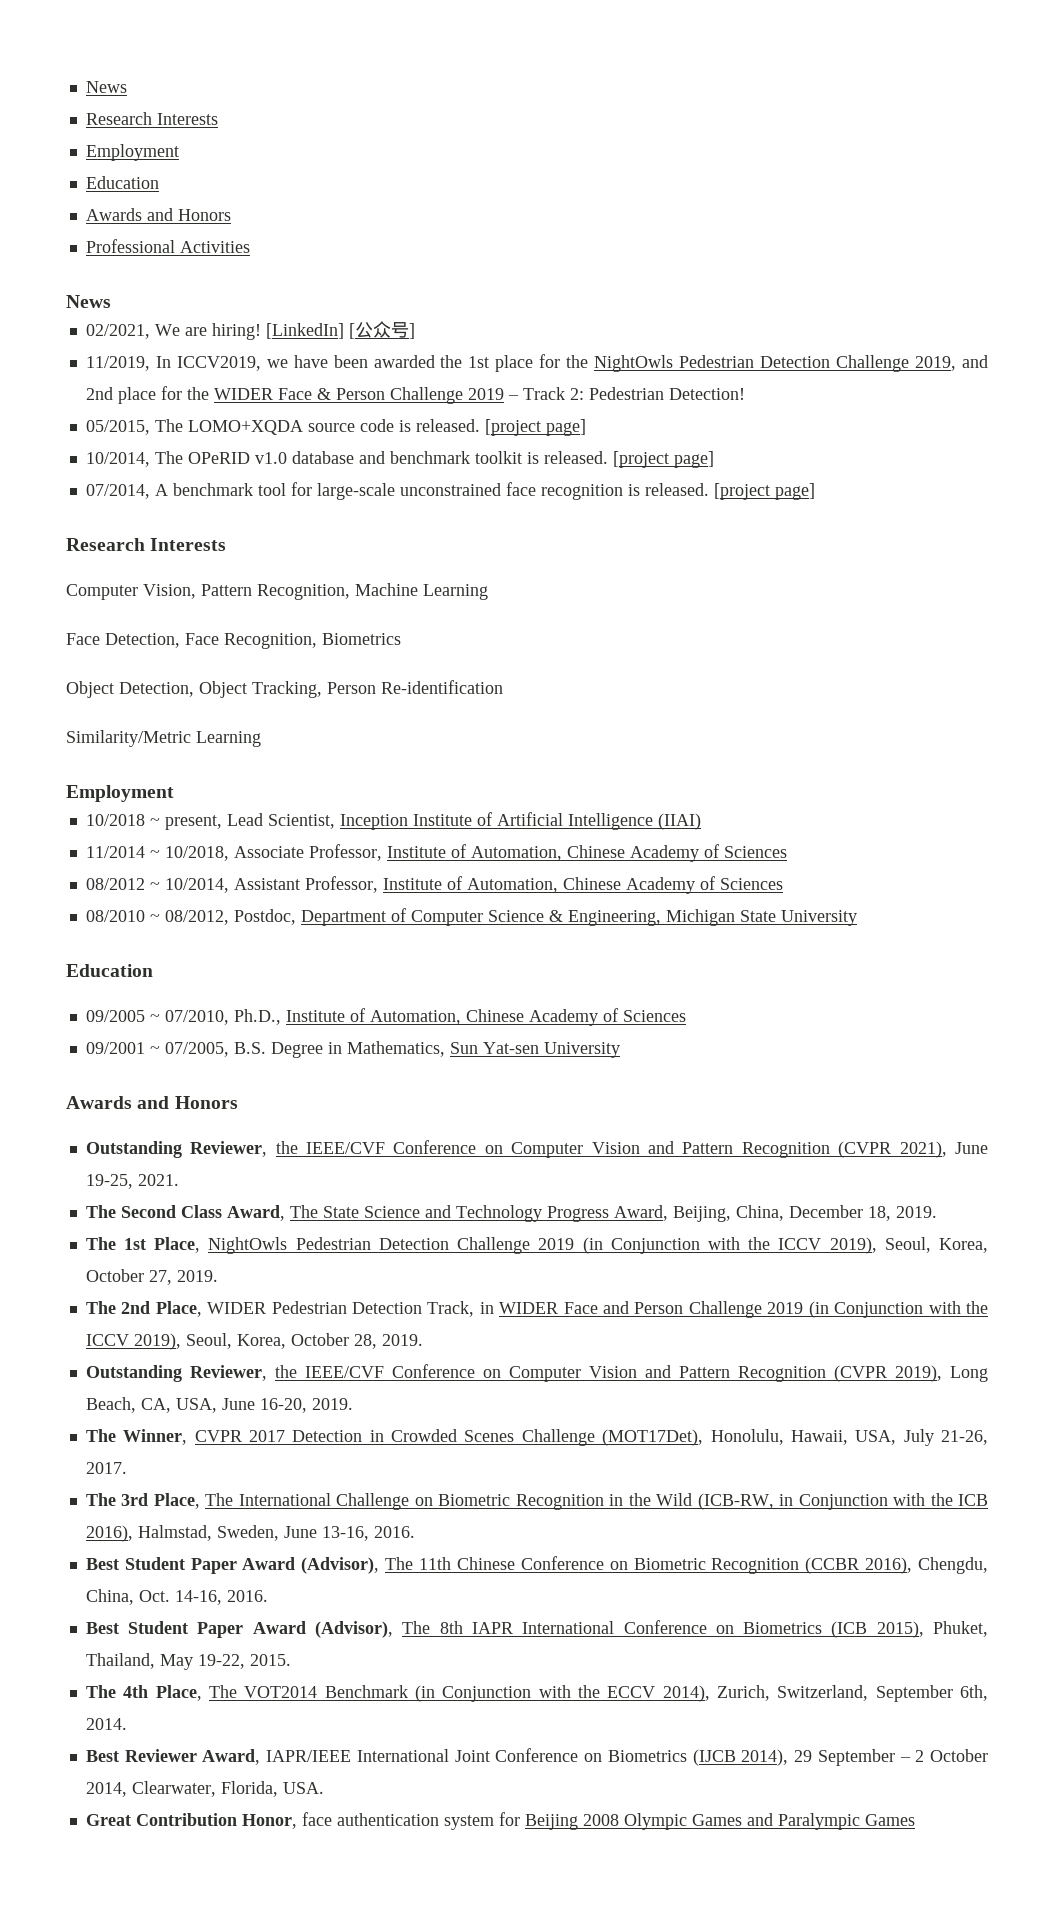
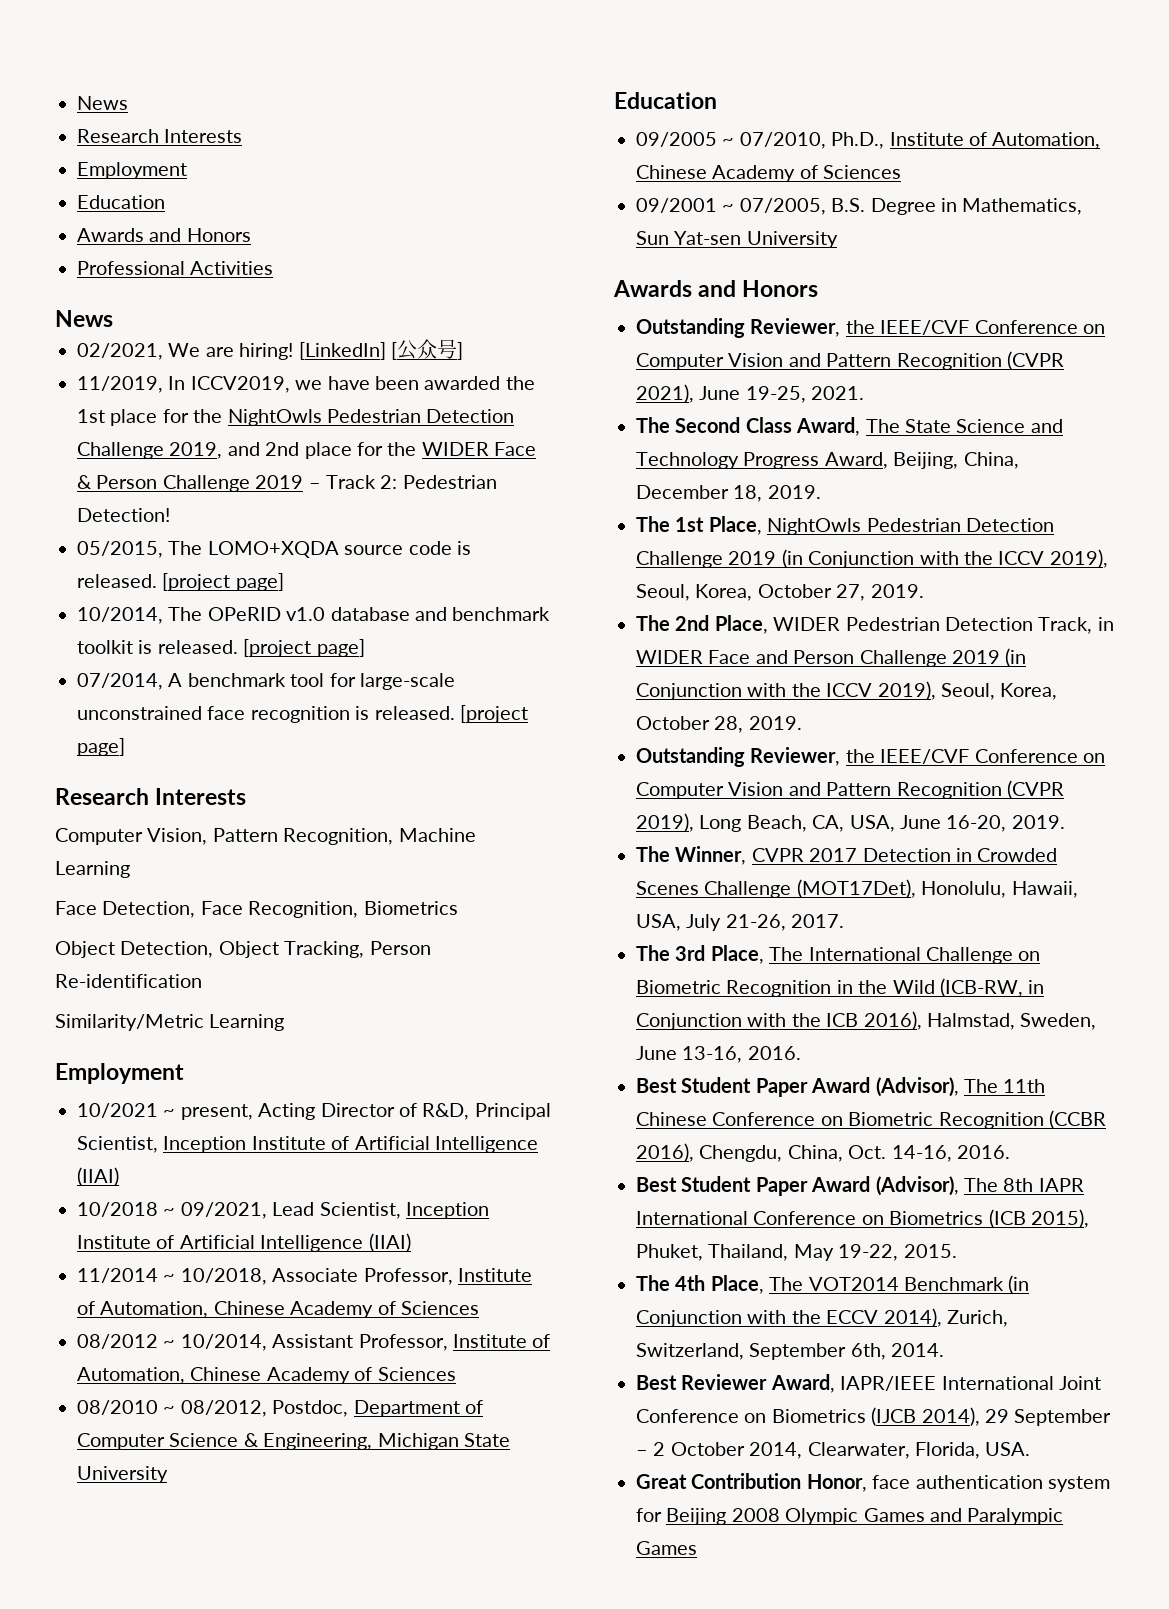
+ 10/2021 ~ present, Acting Director of R&D, Principal Scientist, Inception Institute of Artificial Intelligence (IIAI)
- 10/2018 ~ present, Lead Scientist, Inception Institute of Artificial Intelligence (IIAI)
+ 10/2018 ~ 09/2021, Lead Scientist, Inception Institute of Artificial Intelligence (IIAI)

